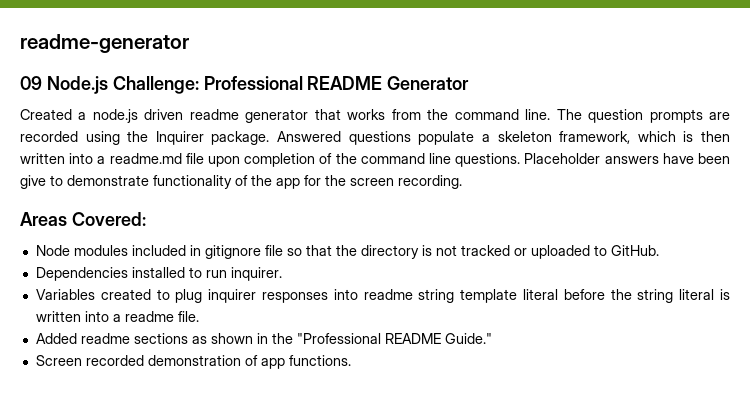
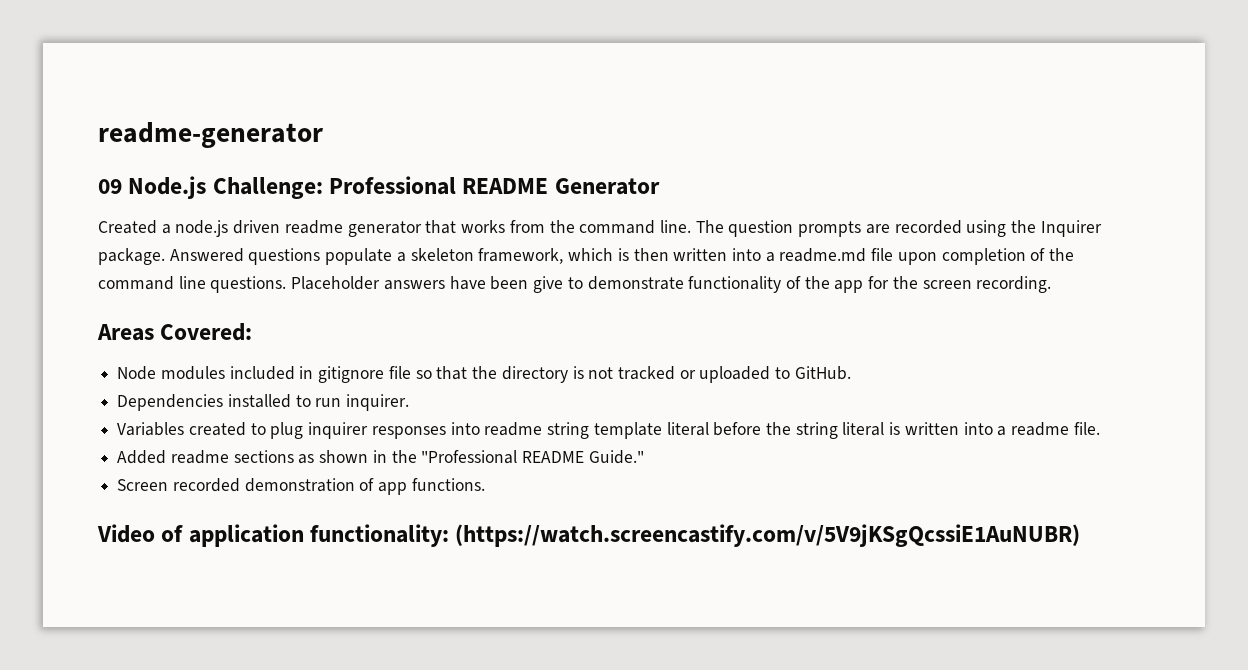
+ Video of application functionality: (https://watch.screencastify.com/v/5V9jKSgQcssiE1AuNUBR)

